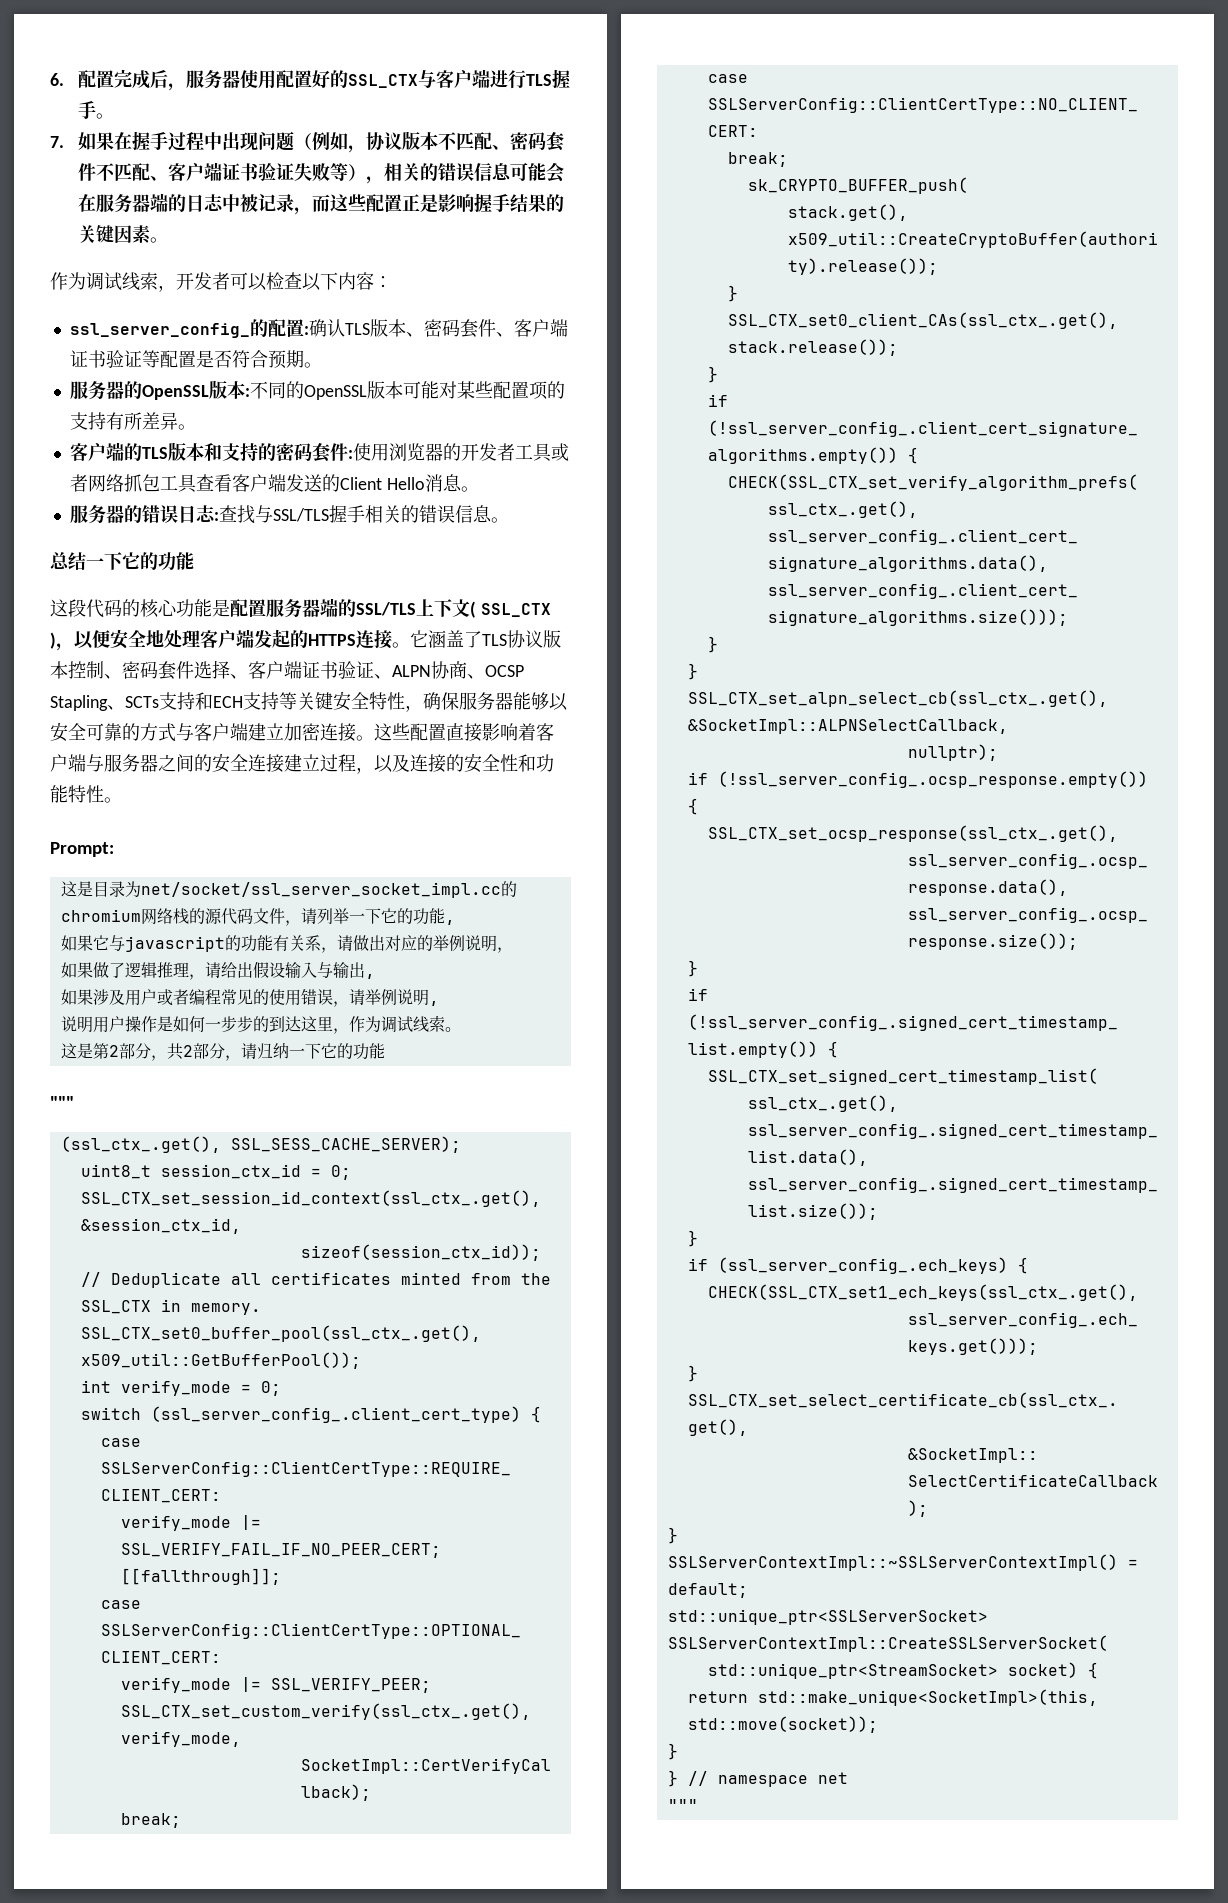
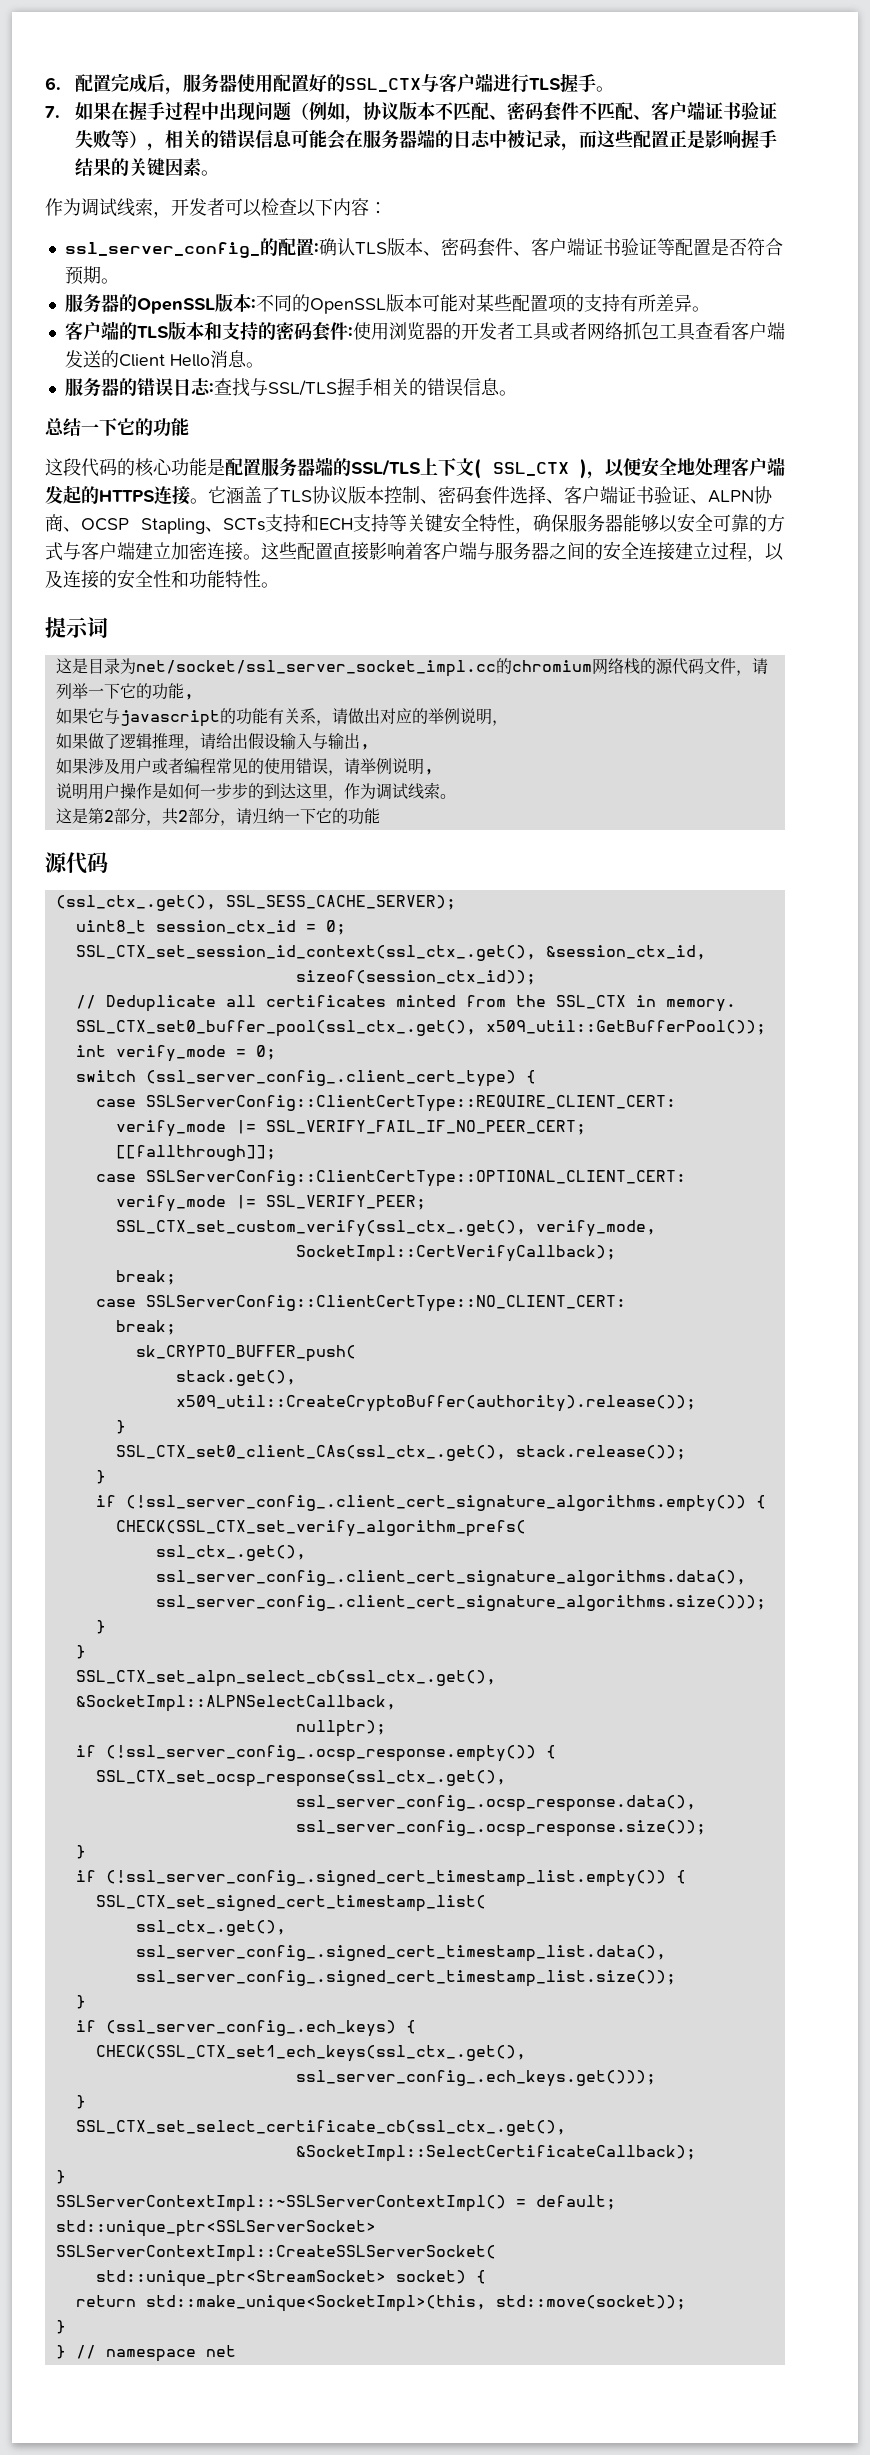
- Prompt:
+ 提示词
  这是第2部分，共2部分，请归纳一下它的功能
- """
+ 源代码
  } // namespace net
- """

